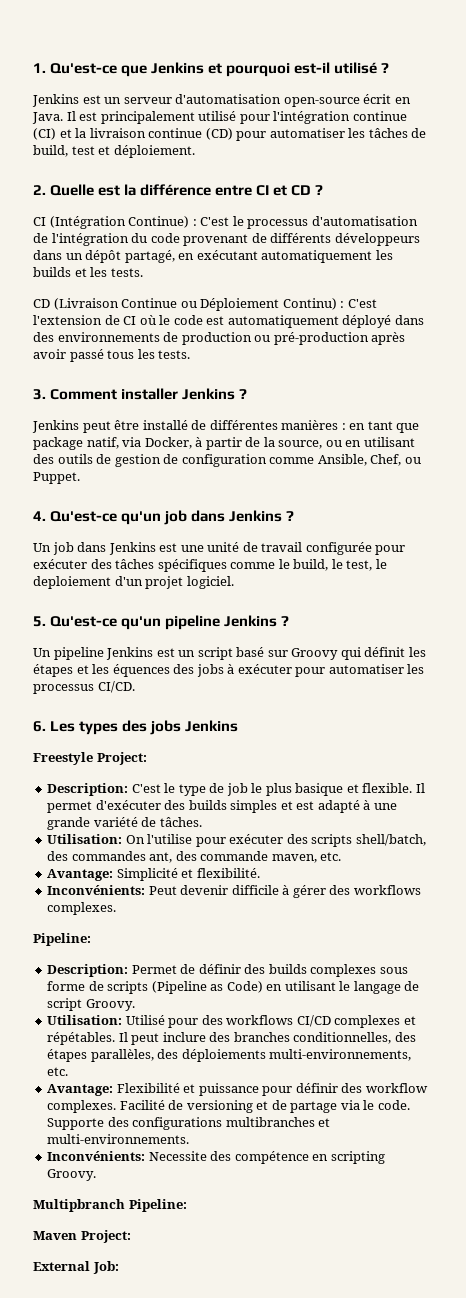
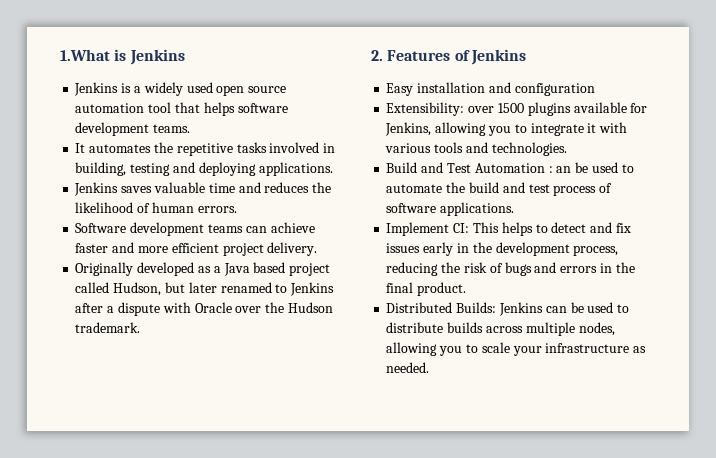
- 1. Qu'est-ce que Jenkins et pourquoi est-il utilisé ?
- Jenkins est un serveur d'automatisation open-source écrit en Java. Il est principalement utilisé pour l'intégration continue (CI) et la livraison continue (CD) pour automatiser les tâches de build, test et déploiement.
- 2. Quelle est la différence entre CI et CD ?
- CI (Intégration Continue) : C'est le processus d'automatisation de l'intégration du code provenant de différents développeurs dans un dépôt partagé, en exécutant automatiquement les builds et les tests.
- CD (Livraison Continue ou Déploiement Continu) : C'est l'extension de CI où le code est automatiquement déployé dans des environnements de production ou pré-production après avoir passé tous les tests.
- 3. Comment installer Jenkins ?
- Jenkins peut être installé de différentes manières : en tant que package natif, via Docker, à partir de la source, ou en utilisant des outils de gestion de configuration comme Ansible, Chef, ou Puppet.
- 4. Qu'est-ce qu'un job dans Jenkins ?
- Un job dans Jenkins est une unité de travail configurée pour exécuter des tâches spécifiques comme le build, le test, le deploiement d'un projet logiciel.
- 5. Qu'est-ce qu'un pipeline Jenkins ?
- Un pipeline Jenkins est un script basé sur Groovy qui définit les étapes et les équences des jobs à exécuter pour automatiser les processus CI/CD.
- 6. Les types des jobs Jenkins
- Freestyle Project:
- Description: C'est le type de job le plus basique et flexible. Il permet d'exécuter des builds simples et est adapté à une grande variété de tâches.
- Utilisation: On l'utilise pour exécuter des scripts shell/batch, des commandes ant, des commande maven, etc.
- Avantage: Simplicité et flexibilité.
- Inconvénients: Peut devenir difficile à gérer des workflows complexes.
- Pipeline:
- Description: Permet de définir des builds complexes sous forme de scripts (Pipeline as Code) en utilisant le langage de script Groovy.
- Utilisation: Utilisé pour des workflows CI/CD complexes et répétables. Il peut inclure des branches conditionnelles, des étapes parallèles, des déploiements multi-environnements, etc.
- Avantage: Flexibilité et puissance pour définir des workflow complexes. Facilité de versioning et de partage via le code. Supporte des configurations multibranches et multi-environnements.
- Inconvénients: Necessite des compétence en scripting Groovy.
- Multipbranch Pipeline:
- Maven Project:
- External Job:
+ 1.What is Jenkins
+ Jenkins is a widely used open source automation tool that helps software development teams.
+ It automates the repetitive tasks involved in building, testing and deploying applications.
+ Jenkins saves valuable time and reduces the likelihood of human errors.
+ Software development teams can achieve faster and more efficient project delivery.
+ Originally developed as a Java based project called Hudson, but later renamed to Jenkins after a dispute with Oracle over the Hudson trademark.
+ 2. Features of Jenkins
+ Easy installation and configuration
+ Extensibility: over 1500 plugins available for Jenkins, allowing you to integrate it with various tools and technologies.
+ Build and Test Automation : an be used to automate the build and test process of software applications.
+ Implement CI: This helps to detect and fix issues early in the development process, reducing the risk of bugs and errors in the final product.
+ Distributed Builds: Jenkins can be used to distribute builds across multiple nodes, allowing you to scale your infrastructure as needed.

